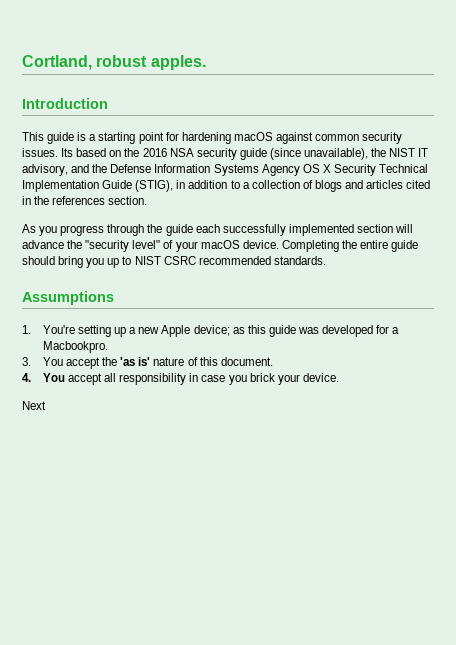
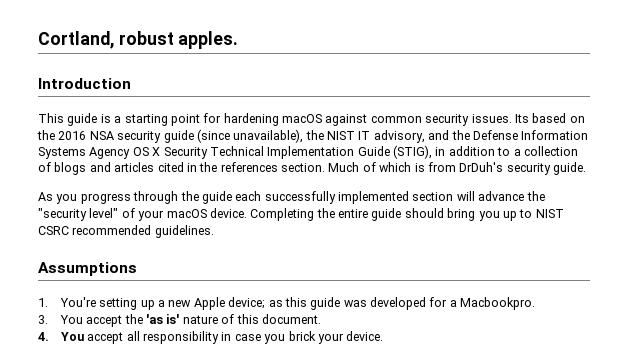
+ Much of which is from DrDuh's security guide.
- Completing the entire guide should bring you up to NIST CSRC recommended standards.
+ Completing the entire guide should bring you up to NIST CSRC recommended guidelines.
- Next

